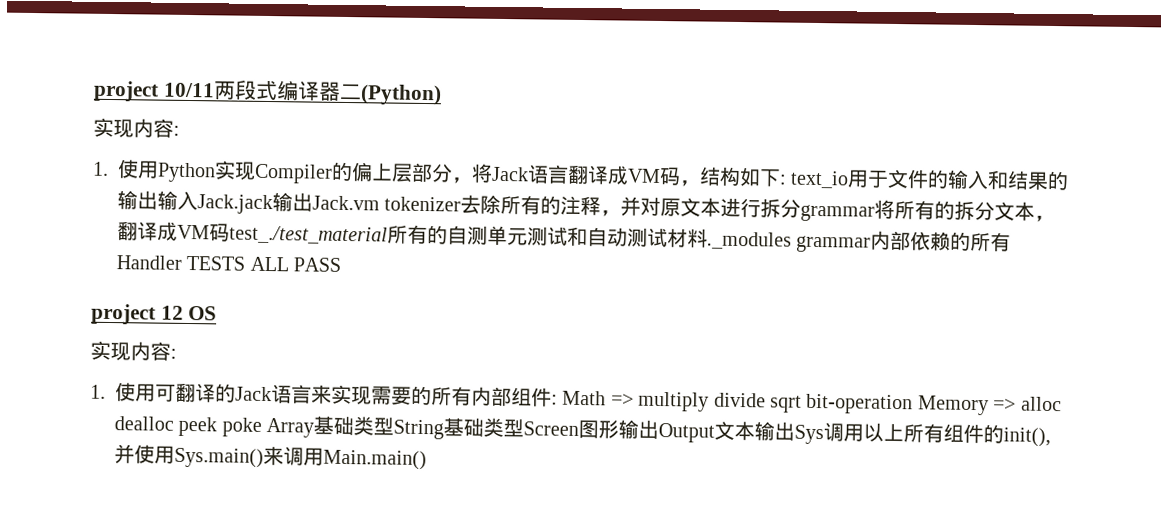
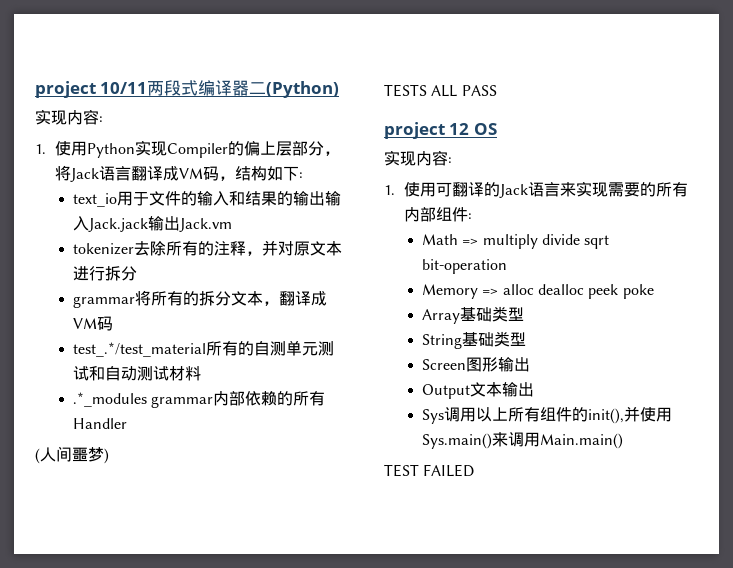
- 1.使用Python实现Compiler的偏上层部分，将Jack语言翻译成VM码，结构如下: text_io用于文件的输入和结果的输出输入Jack.jack输出Jack.vm tokenizer去除所有的注释，并对原文本进行拆分grammar将所有的拆分文本，翻译成VM码test_./test_material所有的自测单元测试和自动测试材料._modules grammar内部依赖的所有Handler TESTS ALL PASS
+ 1.使用Python实现Compiler的偏上层部分，将Jack语言翻译成VM码，结构如下:
+ text_io用于文件的输入和结果的输出输入Jack.jack输出Jack.vm
+ tokenizer去除所有的注释，并对原文本进行拆分
+ grammar将所有的拆分文本，翻译成VM码
+ test_.*/test_material所有的自测单元测试和自动测试材料
+ .*_modules grammar内部依赖的所有Handler
+ (人间噩梦)
+ TESTS ALL PASS
- 1.使用可翻译的Jack语言来实现需要的所有内部组件: Math => multiply divide sqrt bit-operation Memory => alloc dealloc peek poke Array基础类型String基础类型Screen图形输出Output文本输出Sys调用以上所有组件的init(),并使用Sys.main()来调用Main.main()
+ 1.使用可翻译的Jack语言来实现需要的所有内部组件:
+ Math => multiply divide sqrt bit-operation
+ Memory => alloc dealloc peek poke
+ Array基础类型
+ String基础类型
+ Screen图形输出
+ Output文本输出
+ Sys调用以上所有组件的init(),并使用Sys.main()来调用Main.main()
+ TEST FAILED

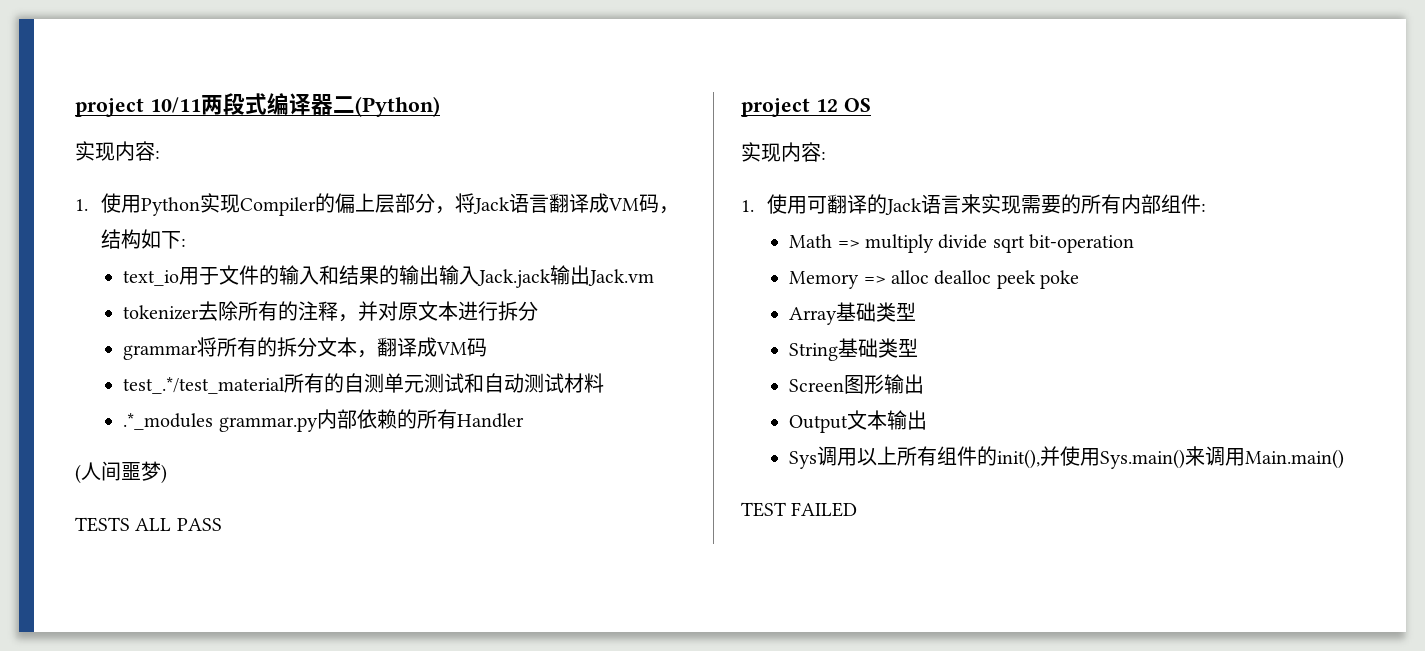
- .*_modules grammar内部依赖的所有Handler
+ .*_modules grammar.py内部依赖的所有Handler

